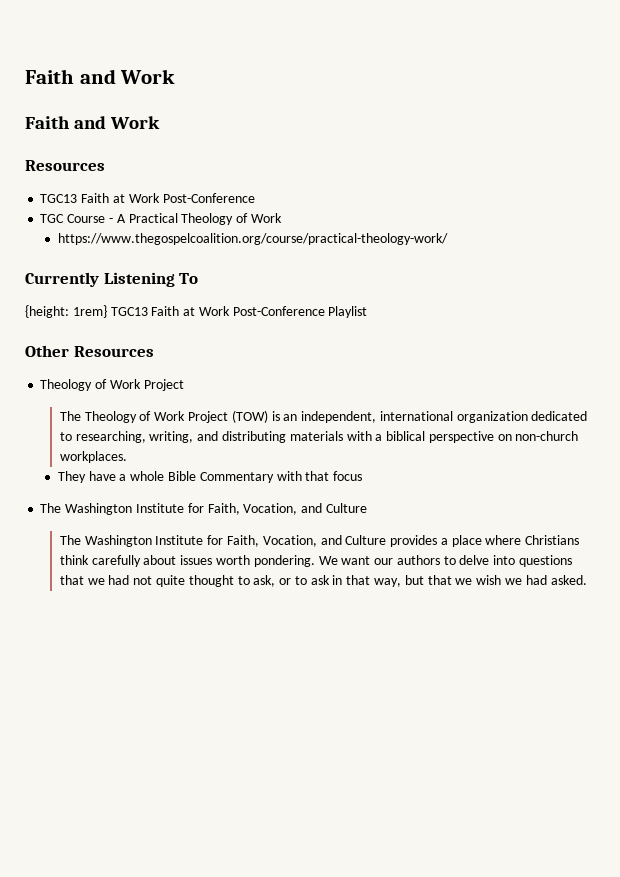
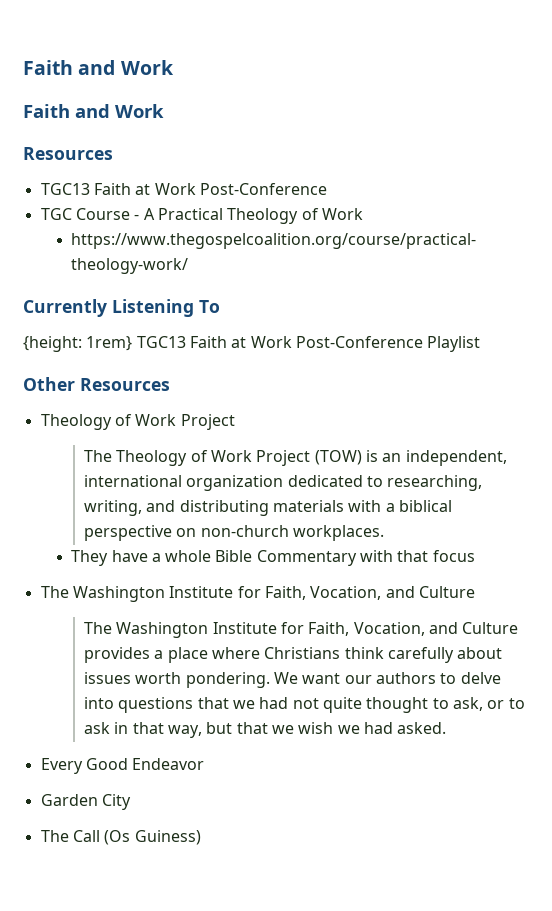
+ Every Good Endeavor
+ Garden City
+ The Call (Os Guiness)

